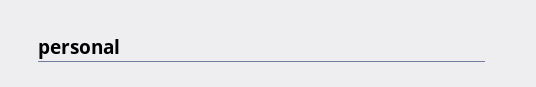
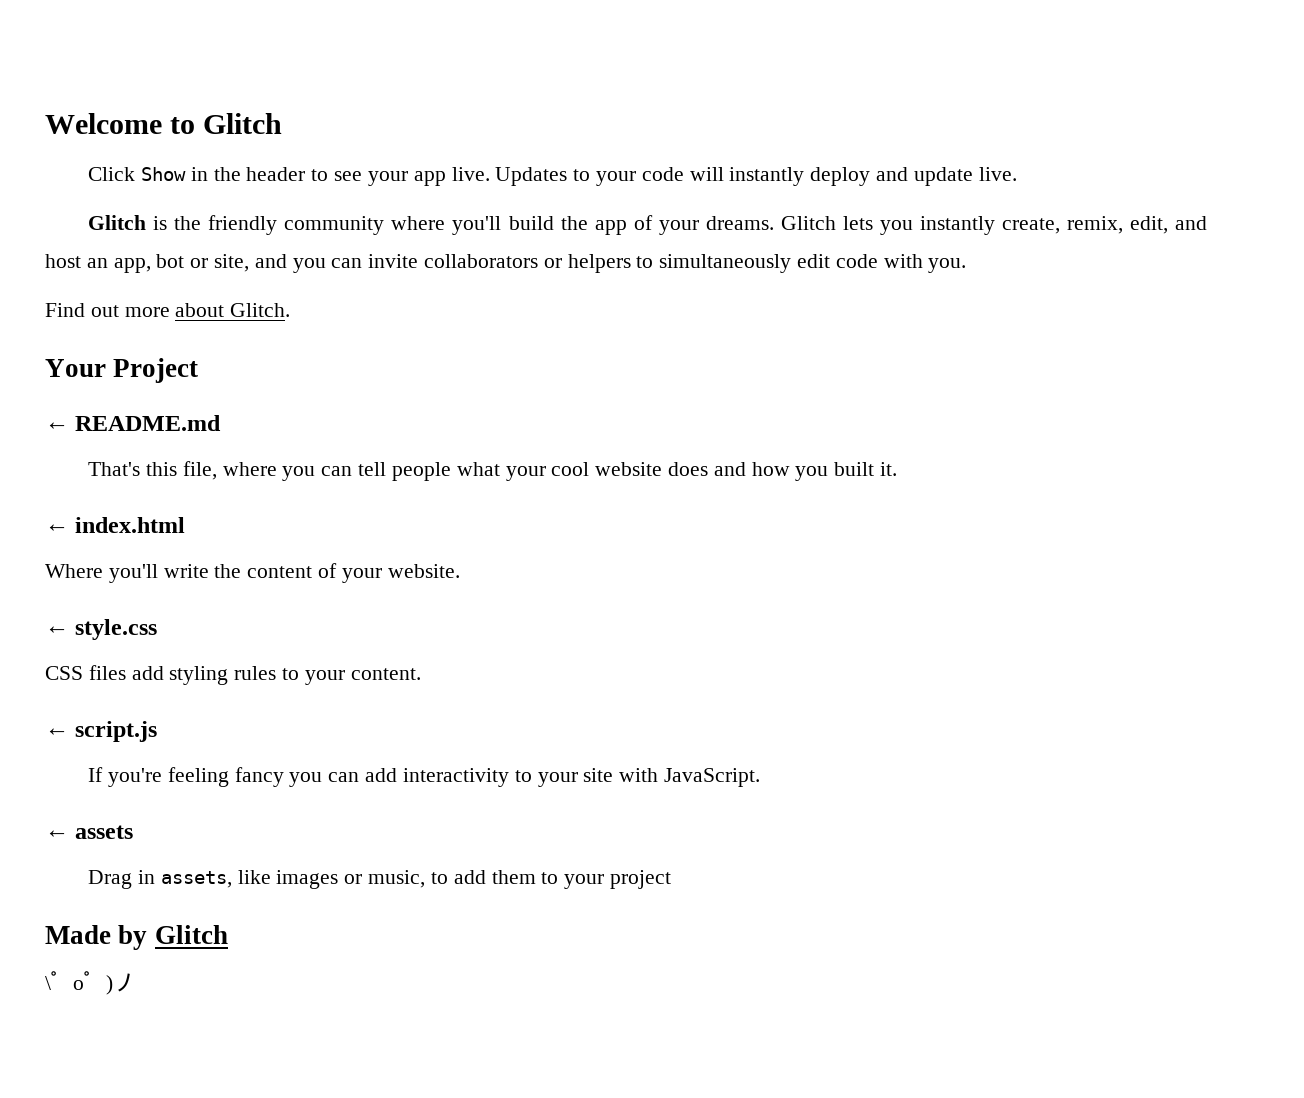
- personal
+ Welcome to Glitch
+ Click Show in the header to see your app live. Updates to your code will instantly deploy and update live.
+ Glitch is the friendly community where you'll build the app of your dreams. Glitch lets you instantly create, remix, edit, and host an app, bot or site, and you can invite collaborators or helpers to simultaneously edit code with you.
+ Find out more about Glitch.
+ Your Project
+ ← README.md
+ That's this file, where you can tell people what your cool website does and how you built it.
+ ← index.html
+ Where you'll write the content of your website.
+ ← style.css
+ CSS files add styling rules to your content.
+ ← script.js
+ If you're feeling fancy you can add interactivity to your site with JavaScript.
+ ← assets
+ Drag in assets, like images or music, to add them to your project
+ Made by Glitch
+ \゜o゜)ノ

